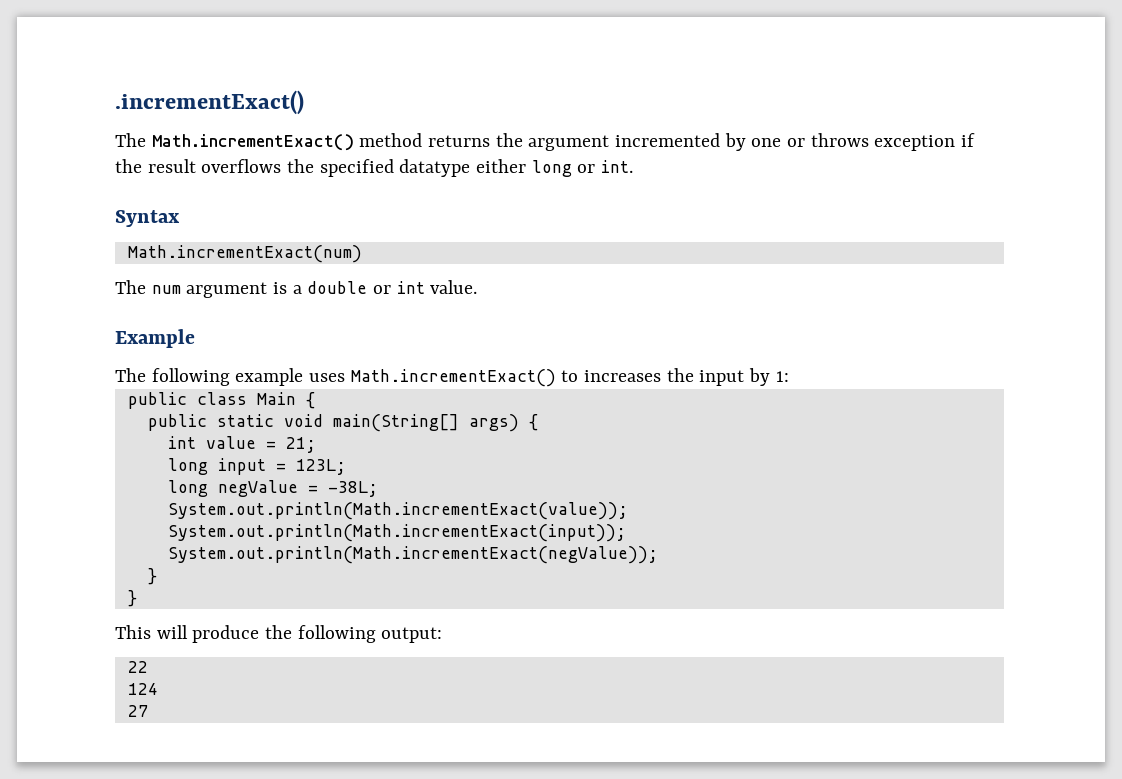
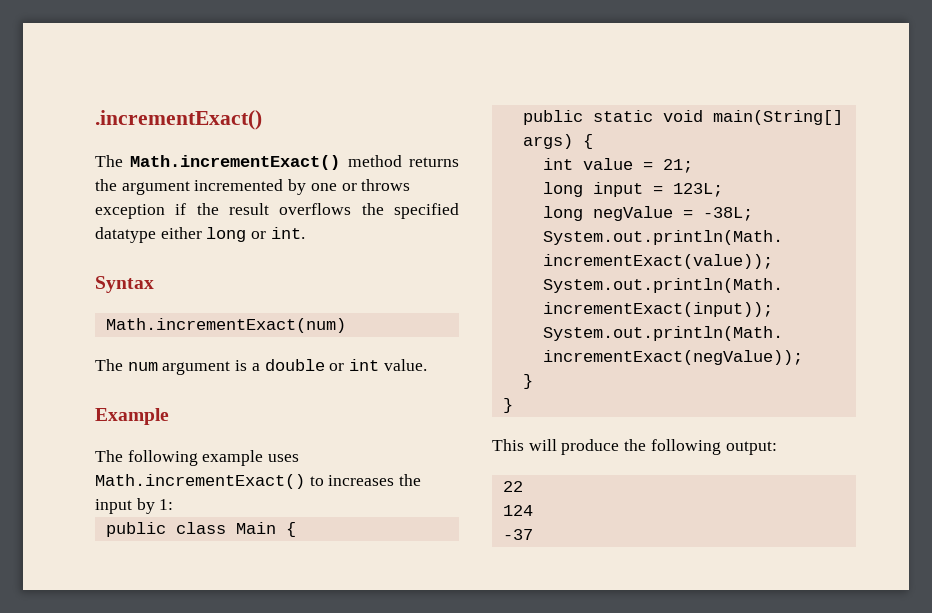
- 27
+ -37

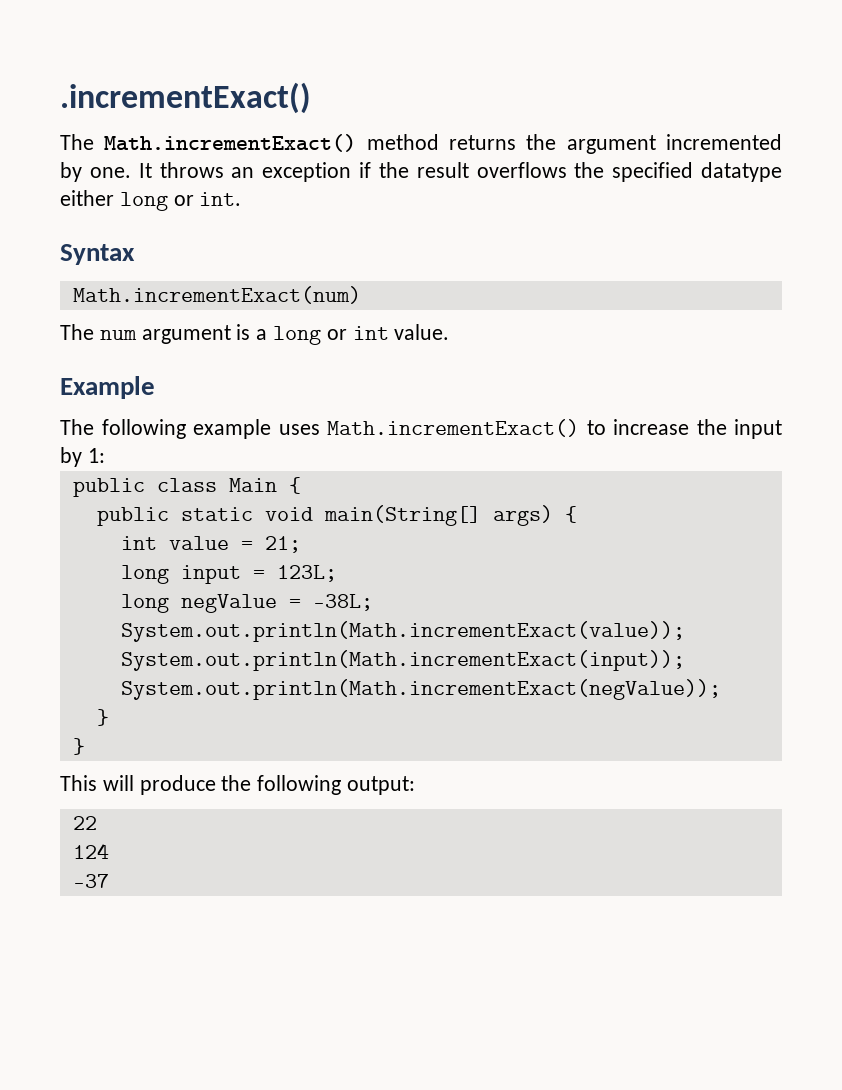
- The Math.incrementExact() method returns the argument incremented by one or throws exception if the result overflows the specified datatype either long or int.
+ The Math.incrementExact() method returns the argument incremented by one. It throws an exception if the result overflows the specified datatype either long or int.
- The num argument is a double or int value.
+ The num argument is a long or int value.
- The following example uses Math.incrementExact() to increases the input by 1:
+ The following example uses Math.incrementExact() to increase the input by 1:

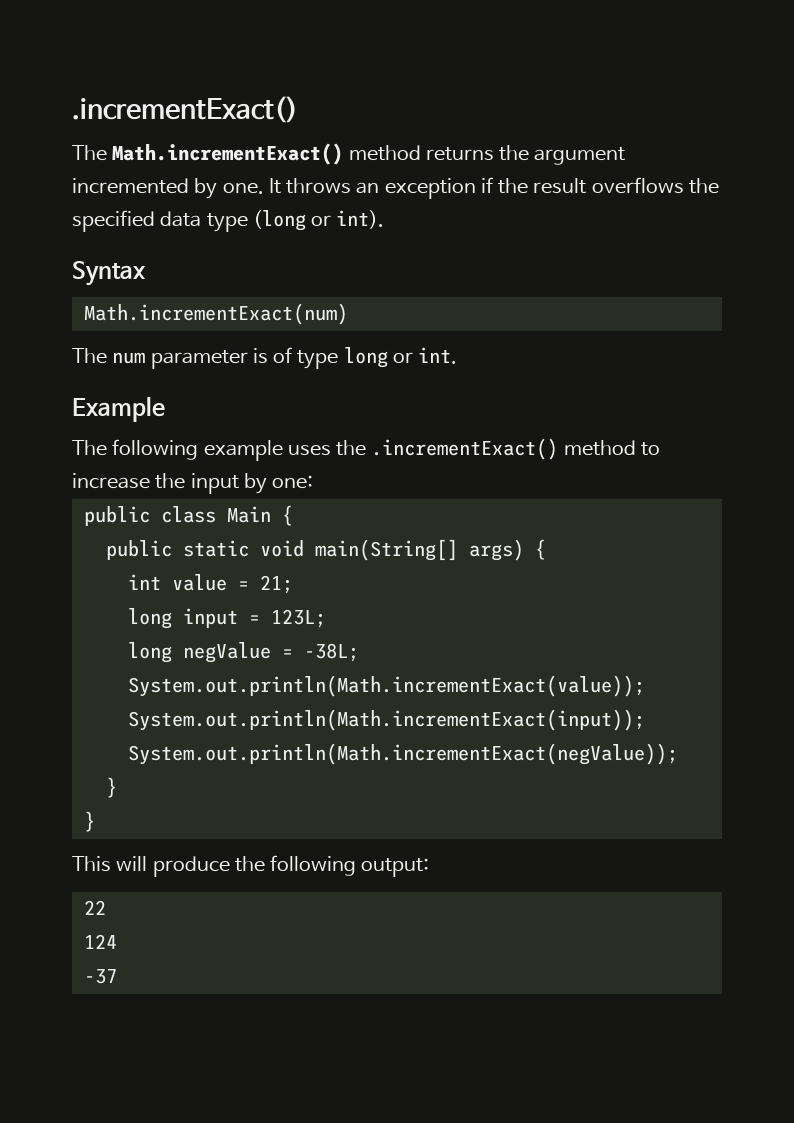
- It throws an exception if the result overflows the specified datatype either long or int.
+ It throws an exception if the result overflows the specified data type (long or int).
- The num argument is a long or int value.
+ The num parameter is of type long or int.
- The following example uses Math.incrementExact() to increase the input by 1:
+ The following example uses the .incrementExact() method to increase the input by one:

